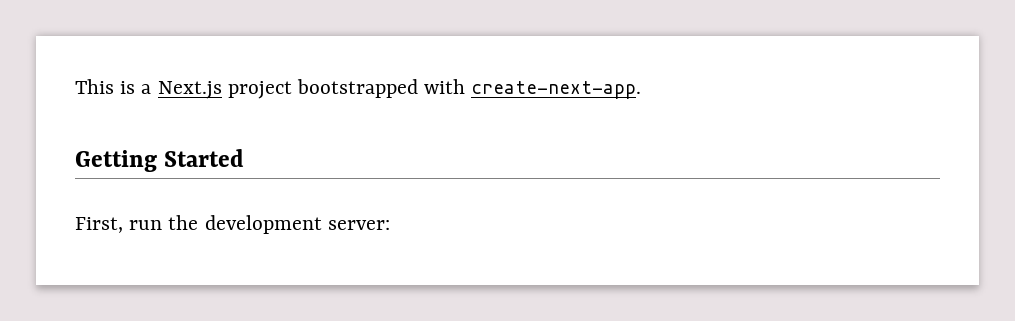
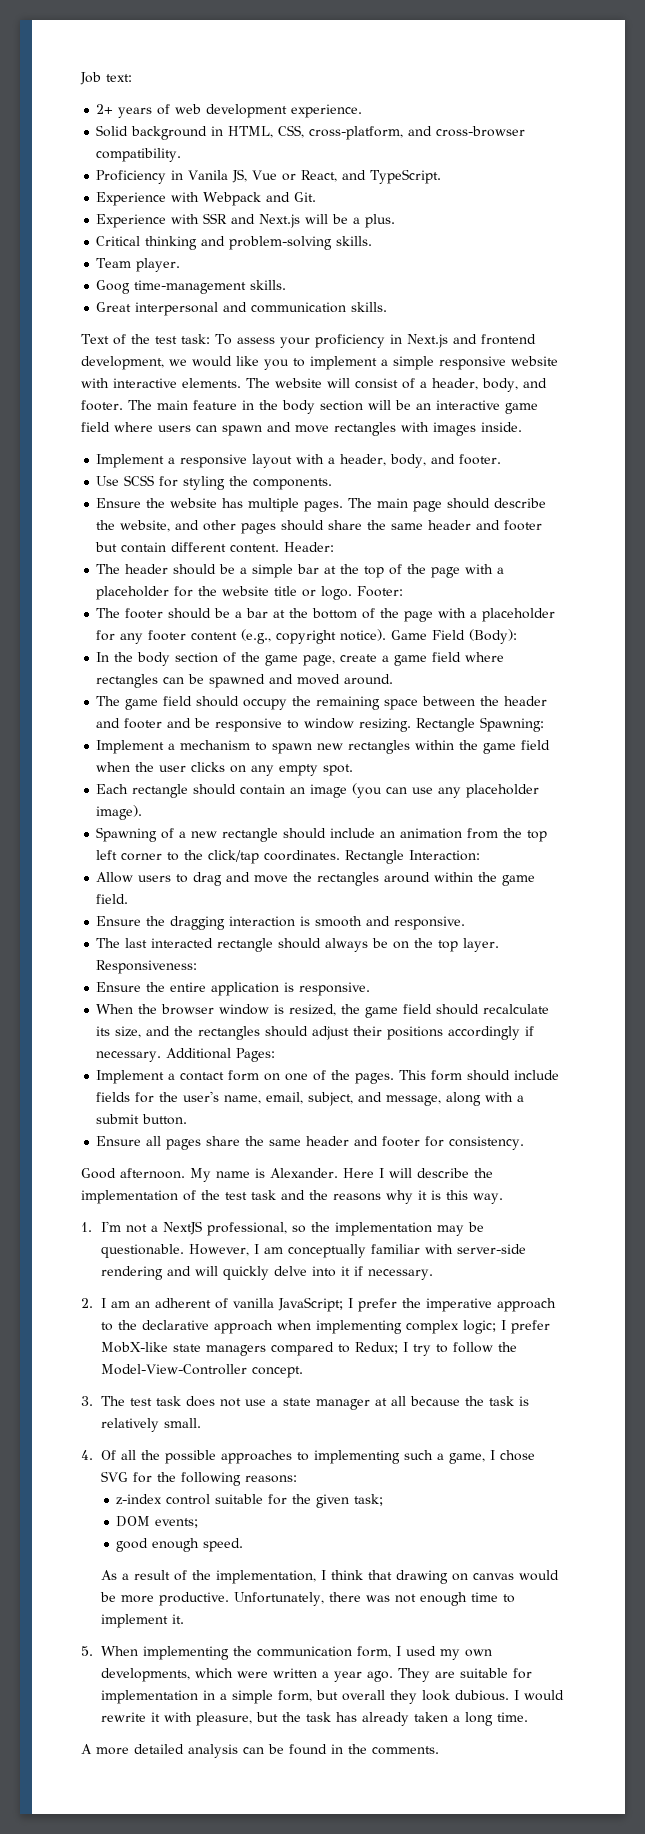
- This is a Next.js project bootstrapped with create-next-app.
- Getting Started
- First, run the development server:
+ Job text:
+ 2+ years of web development experience.
+ Solid background in HTML, CSS, cross-platform, and cross-browser compatibility.
+ Proficiency in Vanila JS, Vue or React, and TypeScript.
+ Experience with Webpack and Git.
+ Experience with SSR and Next.js will be a plus.
+ Critical thinking and problem-solving skills.
+ Team player.
+ Goog time-management skills.
+ Great interpersonal and communication skills.
+ Text of the test task: To assess your proficiency in Next.js and frontend development, we would like you to implement a simple responsive website with interactive elements. The website will consist of a header, body, and footer. The main feature in the body section will be an interactive game field where users can spawn and move rectangles with images inside.
+ Implement a responsive layout with a header, body, and footer.
+ Use SCSS for styling the components.
+ Ensure the website has multiple pages. The main page should describe the website, and other pages should share the same header and footer but contain different content. Header:
+ The header should be a simple bar at the top of the page with a placeholder for the website title or logo. Footer:
+ The footer should be a bar at the bottom of the page with a placeholder for any footer content (e.g., copyright notice). Game Field (Body):
+ In the body section of the game page, create a game field where rectangles can be spawned and moved around.
+ The game field should occupy the remaining space between the header and footer and be responsive to window resizing. Rectangle Spawning:
+ Implement a mechanism to spawn new rectangles within the game field when the user clicks on any empty spot.
+ Each rectangle should contain an image (you can use any placeholder image).
+ Spawning of a new rectangle should include an animation from the top left corner to the click/tap coordinates. Rectangle Interaction:
+ Allow users to drag and move the rectangles around within the game field.
+ Ensure the dragging interaction is smooth and responsive.
+ The last interacted rectangle should always be on the top layer. Responsiveness:
+ Ensure the entire application is responsive.
+ When the browser window is resized, the game field should recalculate its size, and the rectangles should adjust their positions accordingly if necessary. Additional Pages:
+ Implement a contact form on one of the pages. This form should include fields for the user's name, email, subject, and message, along with a submit button.
+ Ensure all pages share the same header and footer for consistency.
+ Good afternoon. My name is Alexander. Here I will describe the implementation of the test task and the reasons why it is this way.
+ 1. I'm not a NextJS professional, so the implementation may be questionable. However, I am conceptually familiar with server-side rendering and will quickly delve into it if necessary.
+ 2. I am an adherent of vanilla JavaScript; I prefer the imperative approach to the declarative approach when implementing complex logic; I prefer MobX-like state managers compared to Redux; I try to follow the Model-View-Controller concept.
+ 3. The test task does not use a state manager at all because the task is relatively small.
+ 4. Of all the possible approaches to implementing such a game, I chose SVG for the following reasons:
+ z-index control suitable for the given task;
+ DOM events;
+ good enough speed.
+ As a result of the implementation, I think that drawing on canvas would be more productive. Unfortunately, there was not enough time to implement it.
+ 5. When implementing the communication form, I used my own developments, which were written a year ago. They are suitable for implementation in a simple form, but overall they look dubious. I would rewrite it with pleasure, but the task has already taken a long time.
+ A more detailed analysis can be found in the comments.

